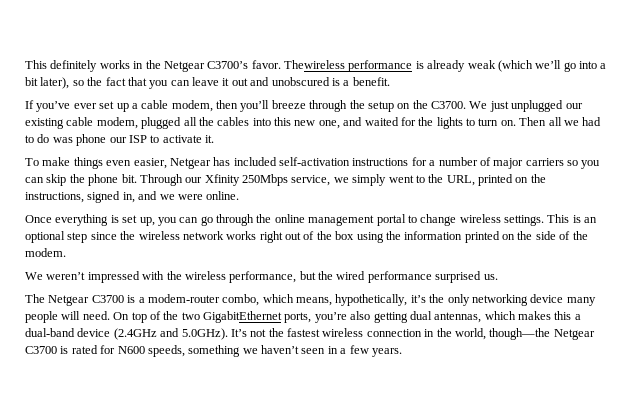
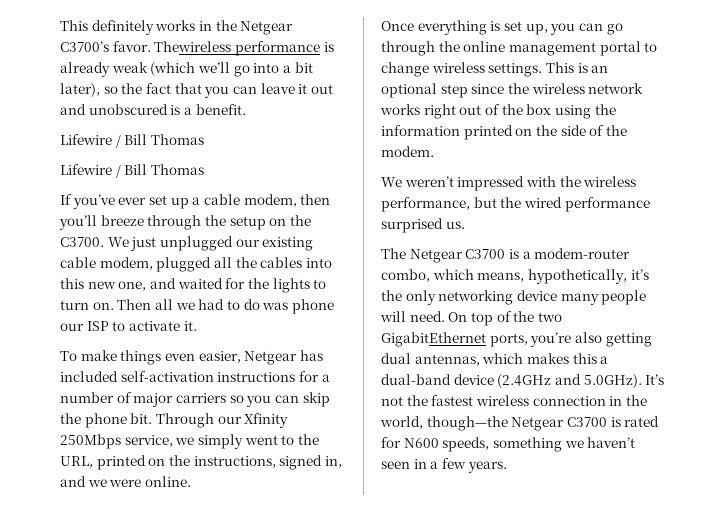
  Thewireless performance is already weak (which we’ll go into a bit later), so the fact that you can leave it out and unobscured is a benefit.
+ Lifewire / Bill Thomas
+ Lifewire / Bill Thomas

